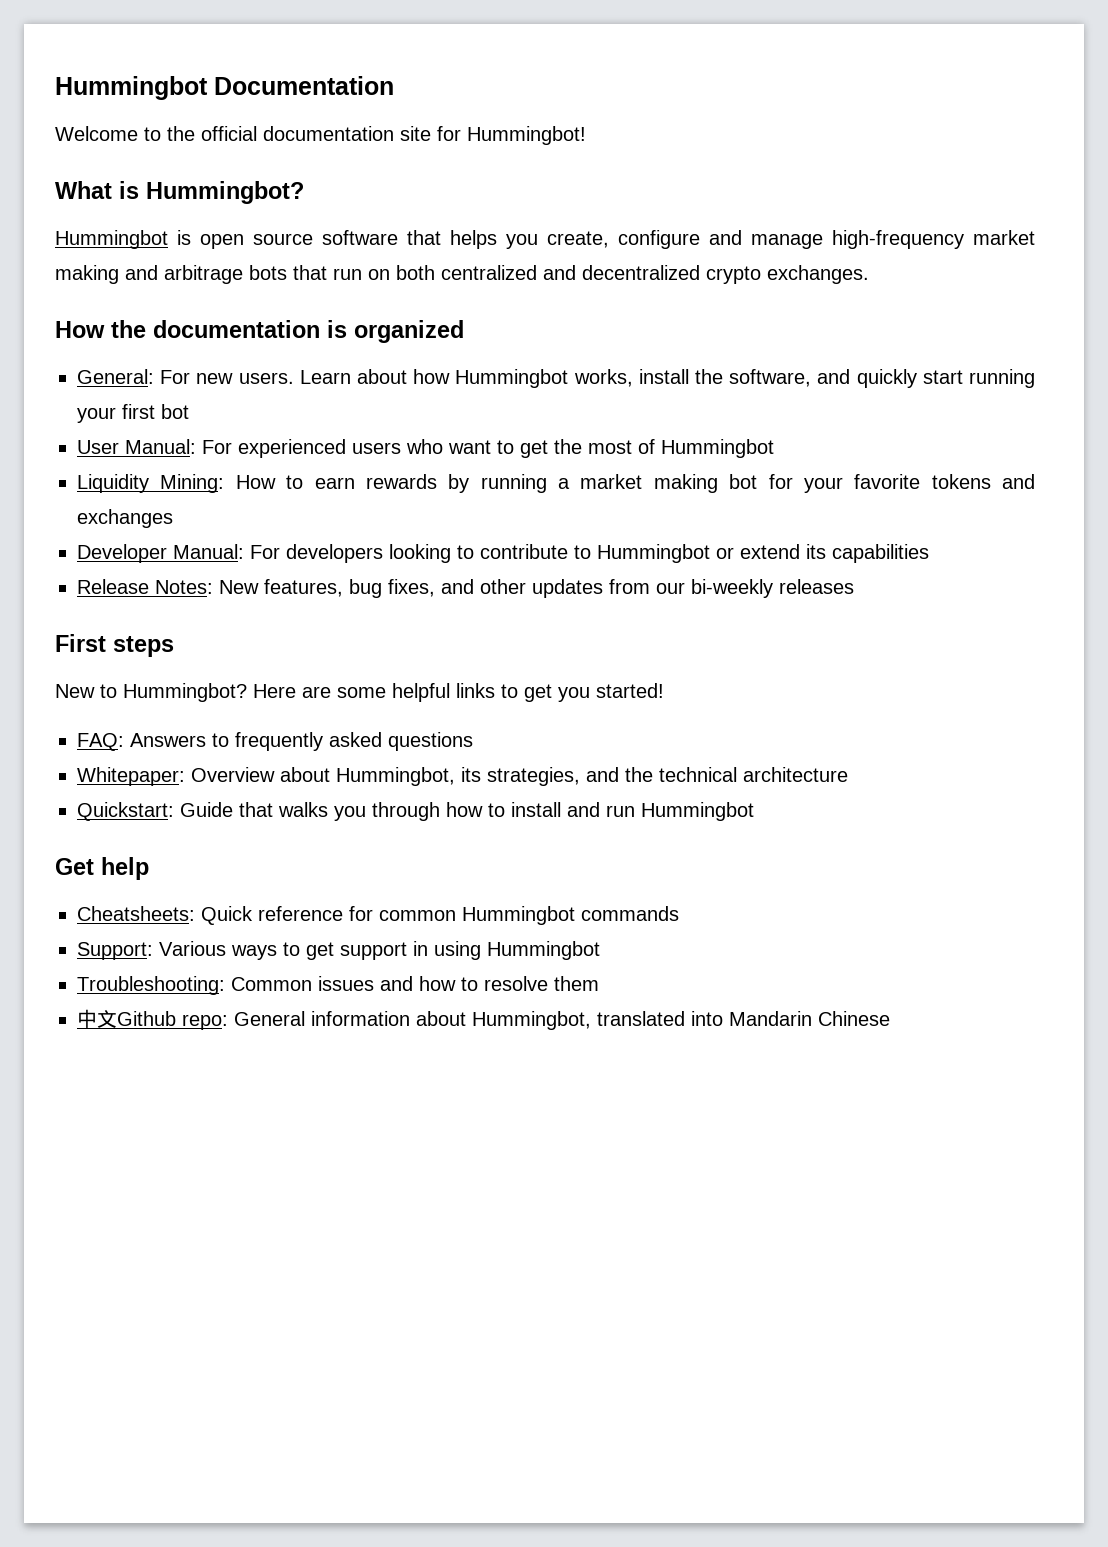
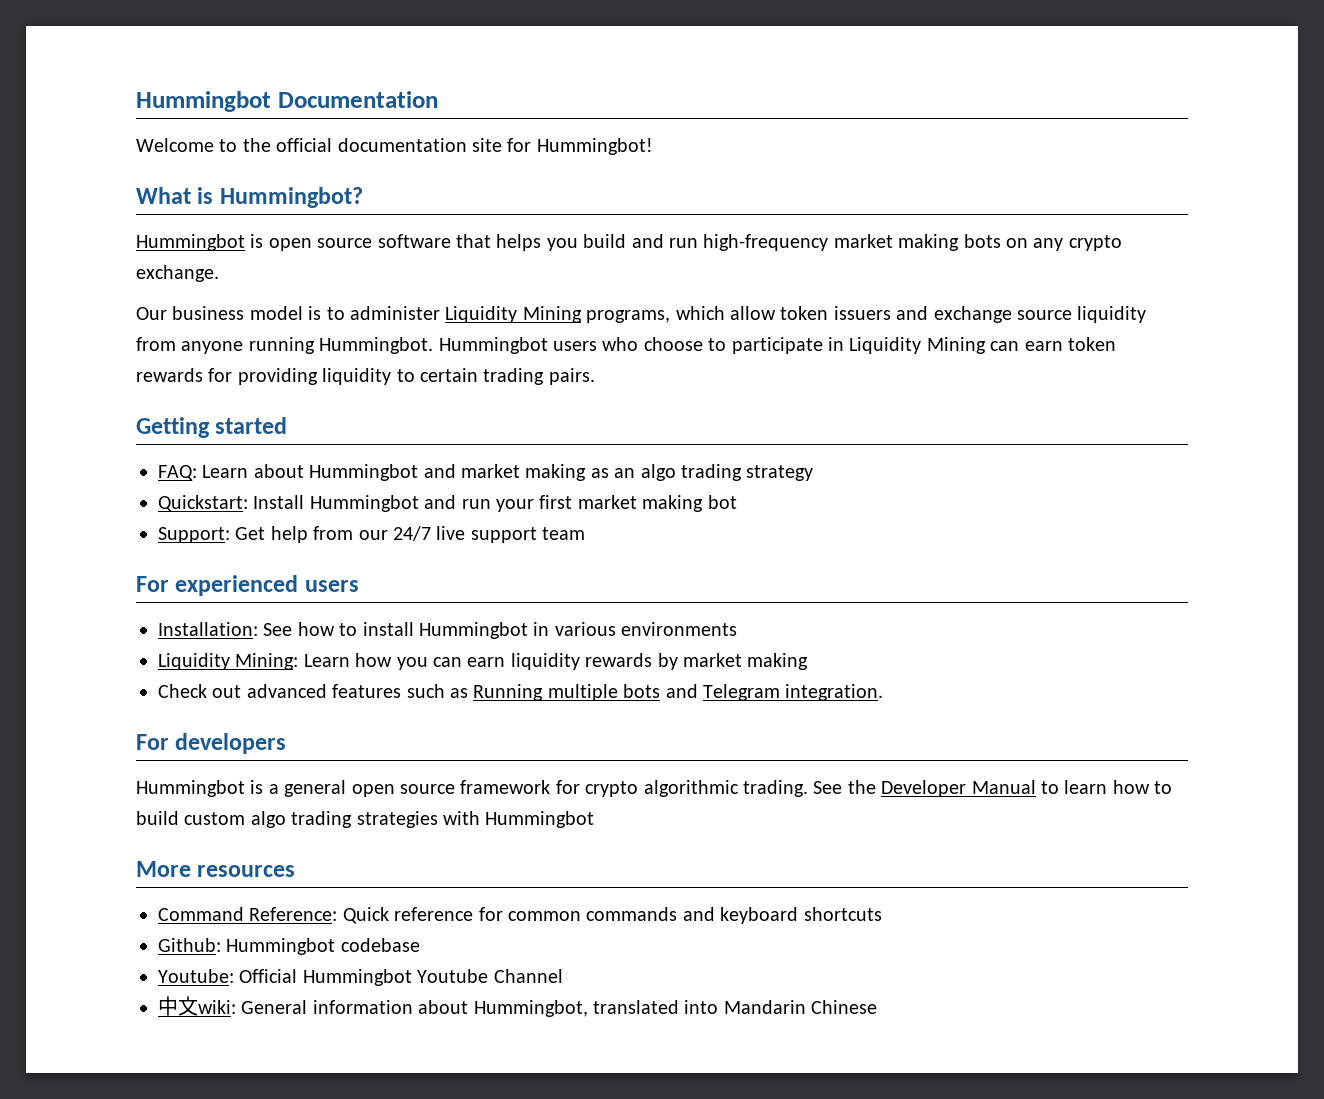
- Hummingbot is open source software that helps you create, configure and manage high-frequency market making and arbitrage bots that run on both centralized and decentralized crypto exchanges.
- How the documentation is organized
- General: For new users. Learn about how Hummingbot works, install the software, and quickly start running your first bot
- User Manual: For experienced users who want to get the most of Hummingbot
- Liquidity Mining: How to earn rewards by running a market making bot for your favorite tokens and exchanges
- Developer Manual: For developers looking to contribute to Hummingbot or extend its capabilities
- Release Notes: New features, bug fixes, and other updates from our bi-weekly releases
- First steps
- New to Hummingbot? Here are some helpful links to get you started!
- FAQ: Answers to frequently asked questions
- Whitepaper: Overview about Hummingbot, its strategies, and the technical architecture
- Quickstart: Guide that walks you through how to install and run Hummingbot
- Get help
- Cheatsheets: Quick reference for common Hummingbot commands
- Support: Various ways to get support in using Hummingbot
- Troubleshooting: Common issues and how to resolve them
+ Hummingbot is open source software that helps you build and run high-frequency market making bots on any crypto exchange.
+ Our business model is to administer Liquidity Mining programs, which allow token issuers and exchange source liquidity from anyone running Hummingbot. Hummingbot users who choose to participate in Liquidity Mining can earn token rewards for providing liquidity to certain trading pairs.
+ Getting started
+ FAQ: Learn about Hummingbot and market making as an algo trading strategy
+ Quickstart: Install Hummingbot and run your first market making bot
+ Support: Get help from our 24/7 live support team
+ For experienced users
+ Installation: See how to install Hummingbot in various environments
+ Liquidity Mining: Learn how you can earn liquidity rewards by market making
+ Check out advanced features such as Running multiple bots and Telegram integration.
+ For developers
+ Hummingbot is a general open source framework for crypto algorithmic trading. See the Developer Manual to learn how to build custom algo trading strategies with Hummingbot
+ More resources
+ Command Reference: Quick reference for common commands and keyboard shortcuts
+ Github: Hummingbot codebase
+ Youtube: Official Hummingbot Youtube Channel
- 中文Github repo: General information about Hummingbot, translated into Mandarin Chinese
+ 中文wiki: General information about Hummingbot, translated into Mandarin Chinese

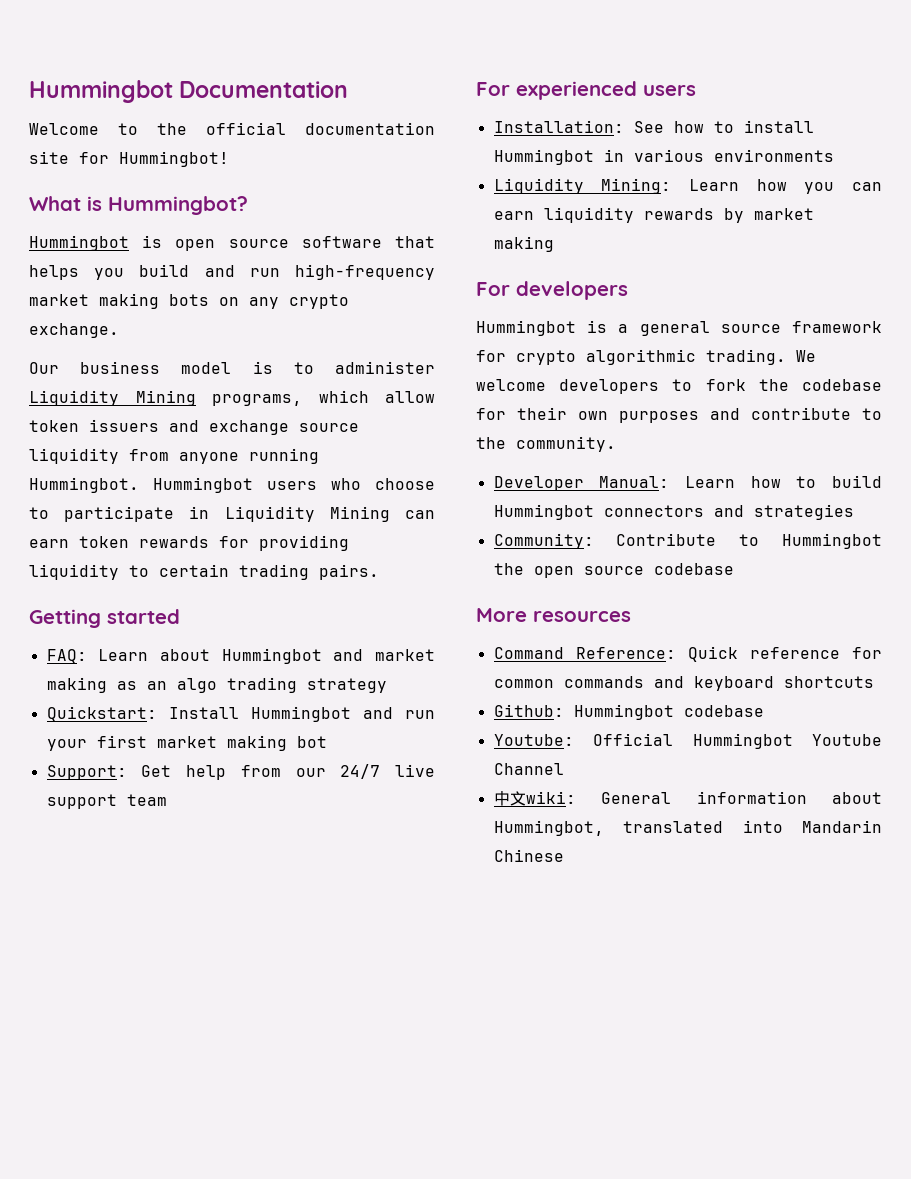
- Check out advanced features such as Running multiple bots and Telegram integration.
- Hummingbot is a general open source framework for crypto algorithmic trading.
+ Hummingbot is a general source framework for crypto algorithmic trading.
- See the Developer Manual to learn how to build custom algo trading strategies with Hummingbot
+ We welcome developers to fork the codebase for their own purposes and contribute to the community.
+ Developer Manual: Learn how to build Hummingbot connectors and strategies
+ Community: Contribute to Hummingbot the open source codebase

